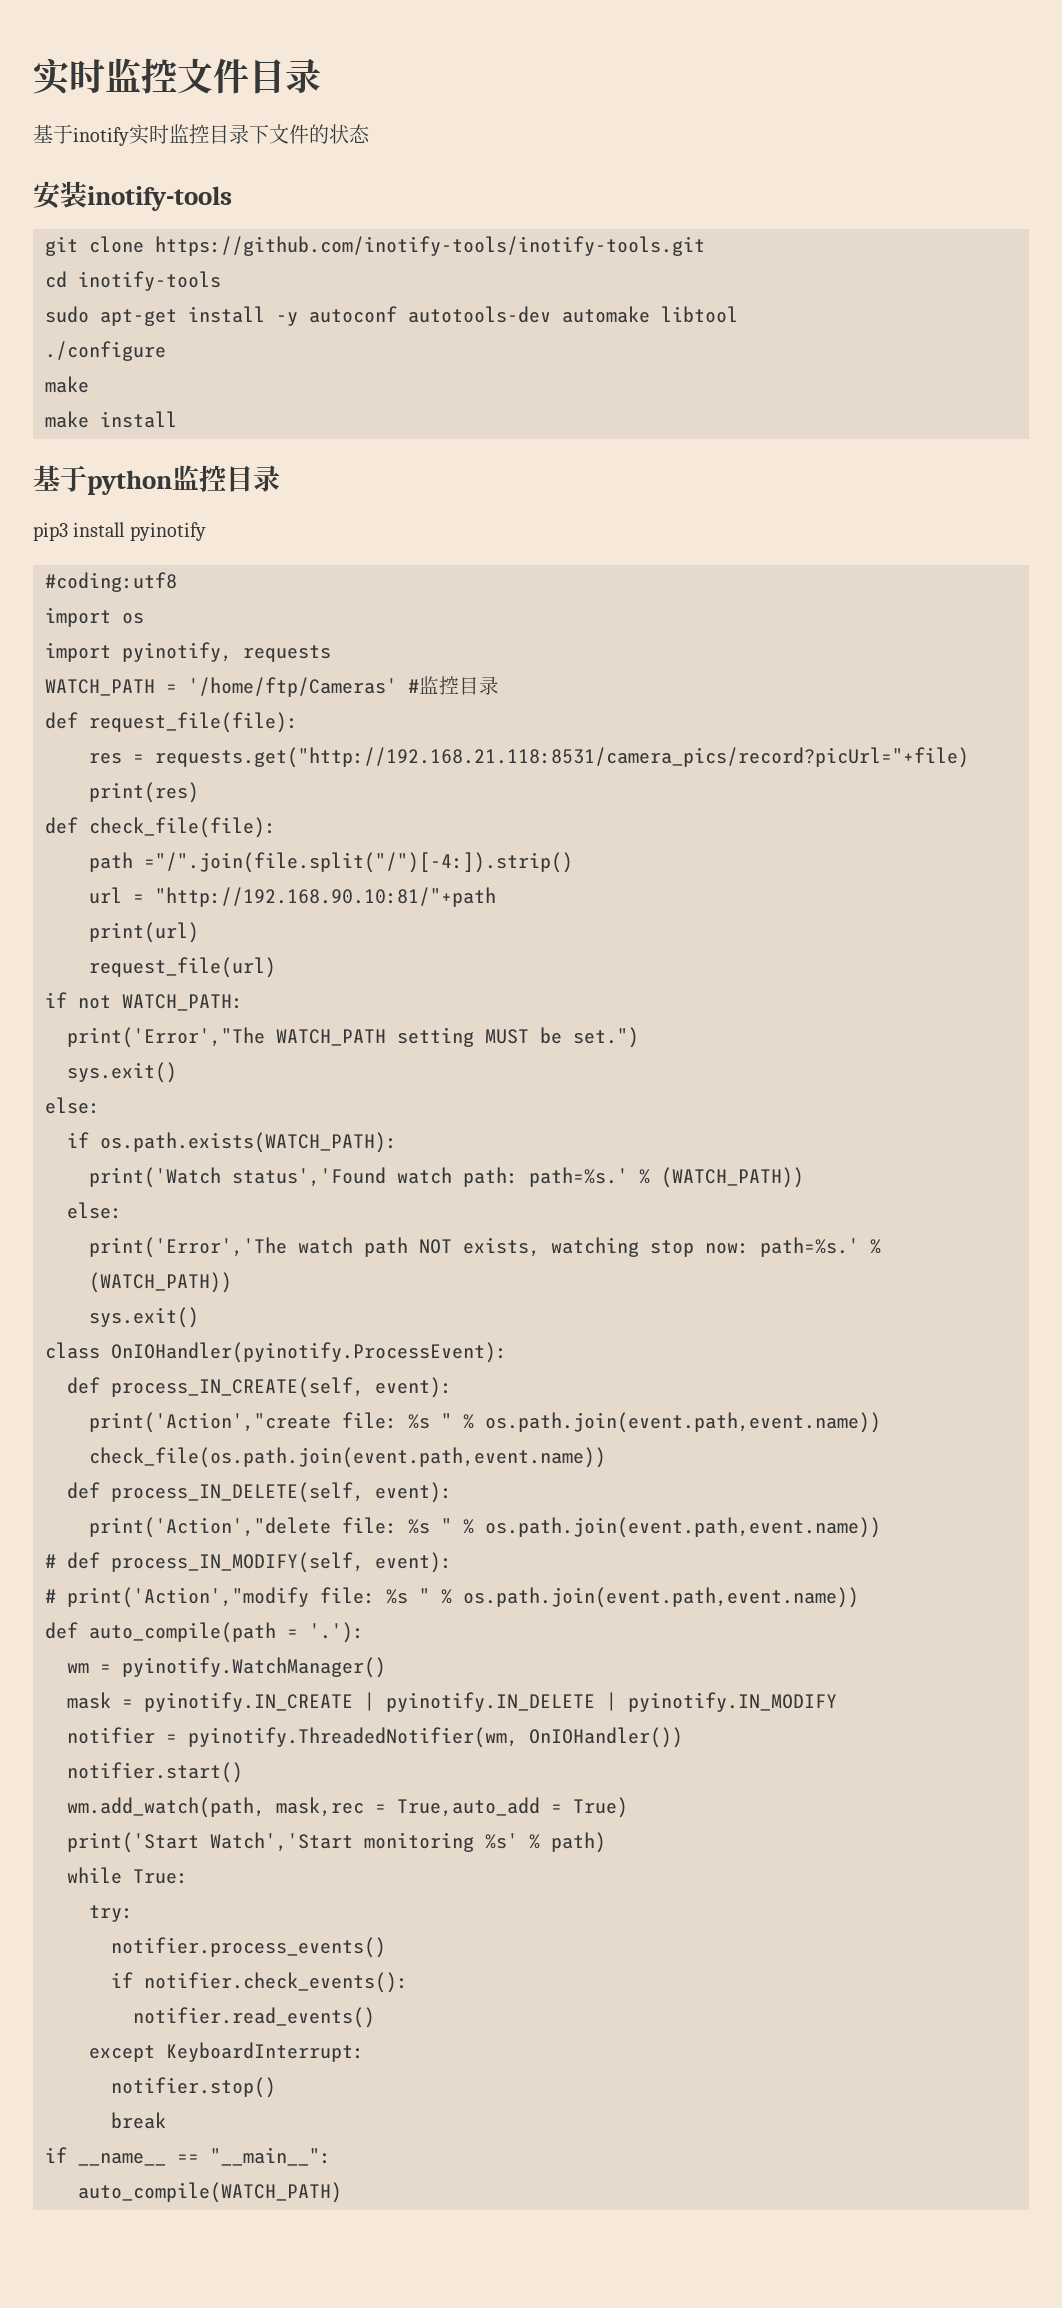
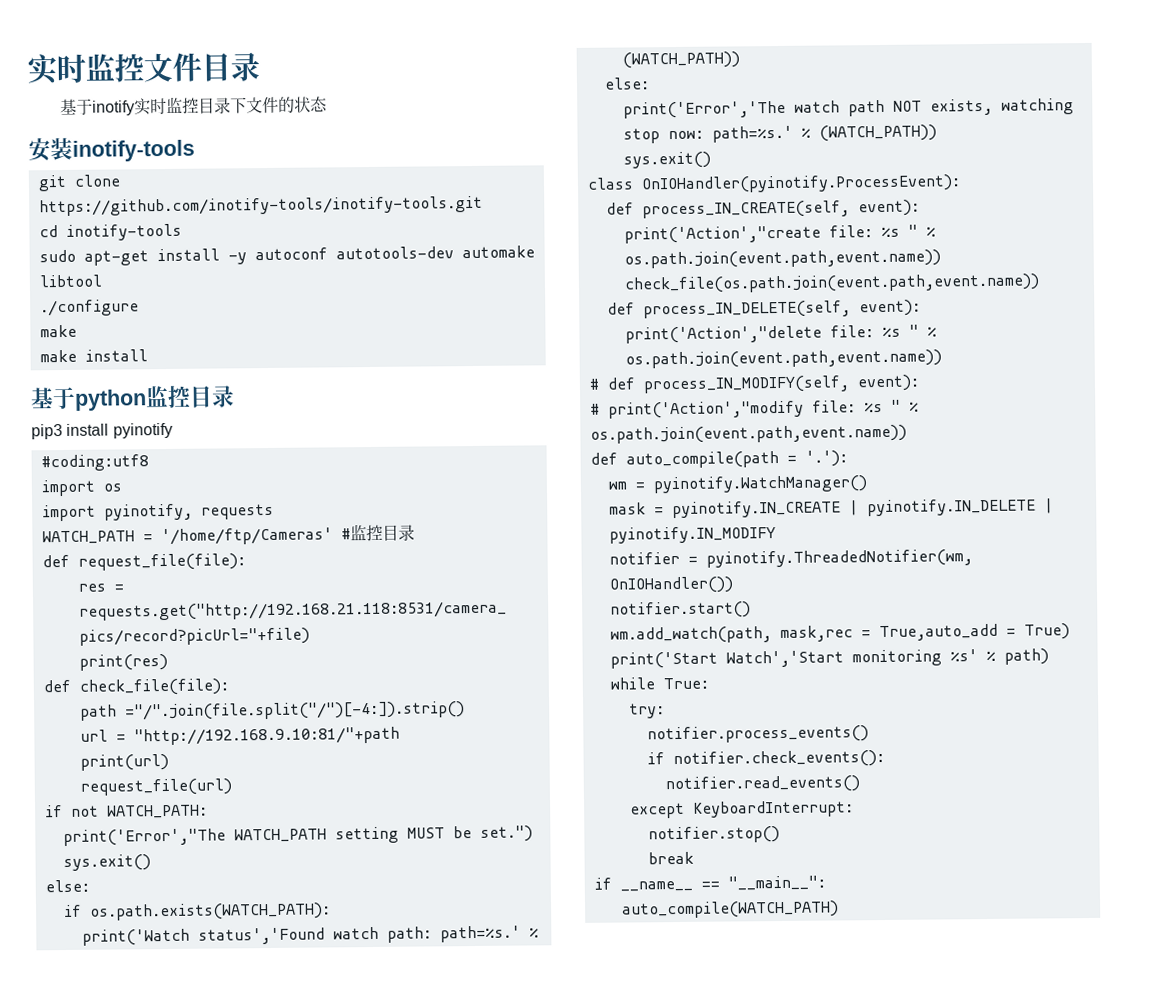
- url = "http://192.168.90.10:81/"+path
+ url = "http://192.168.9.10:81/"+path

